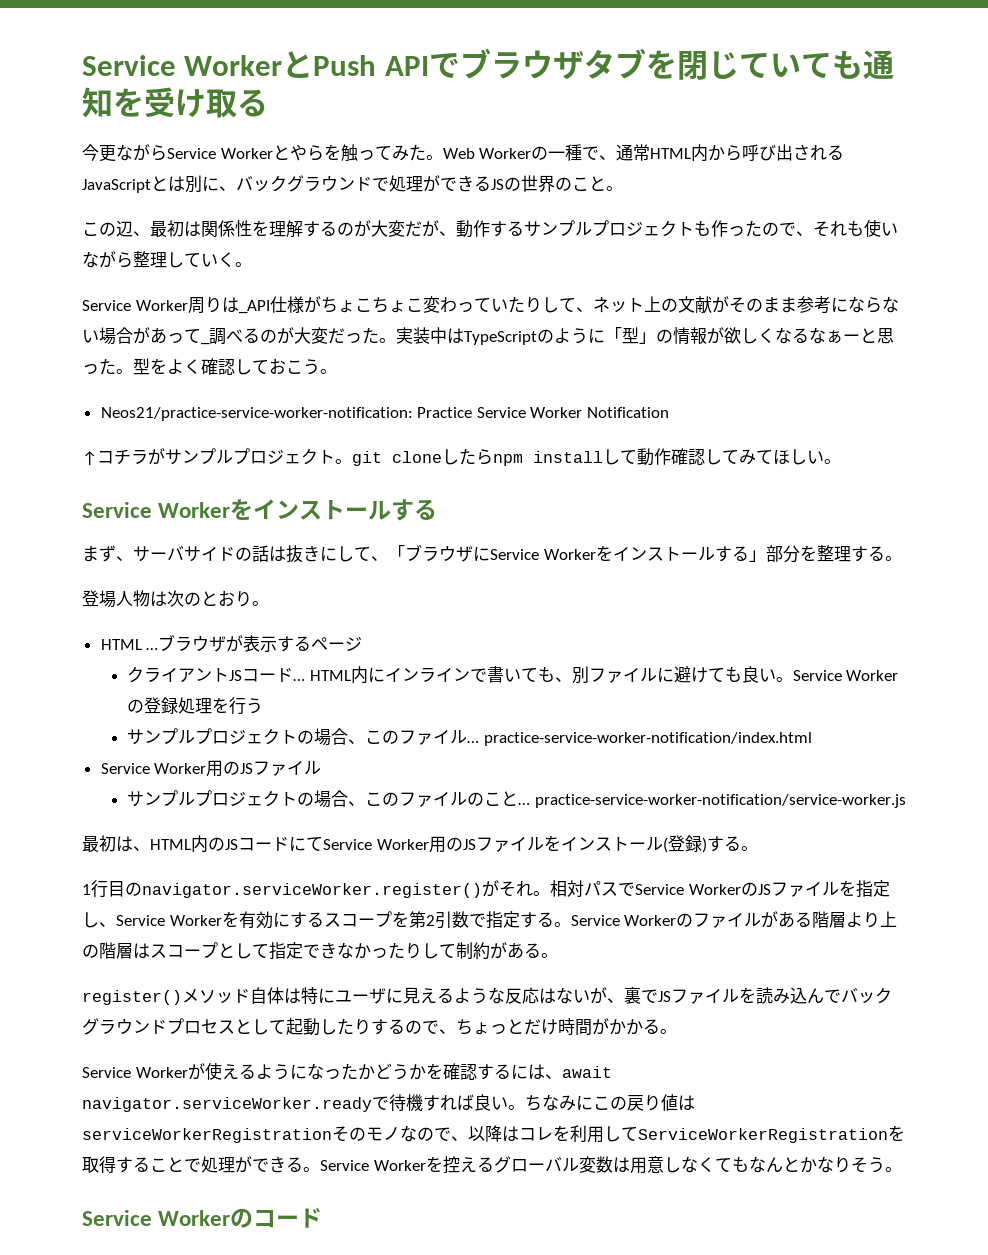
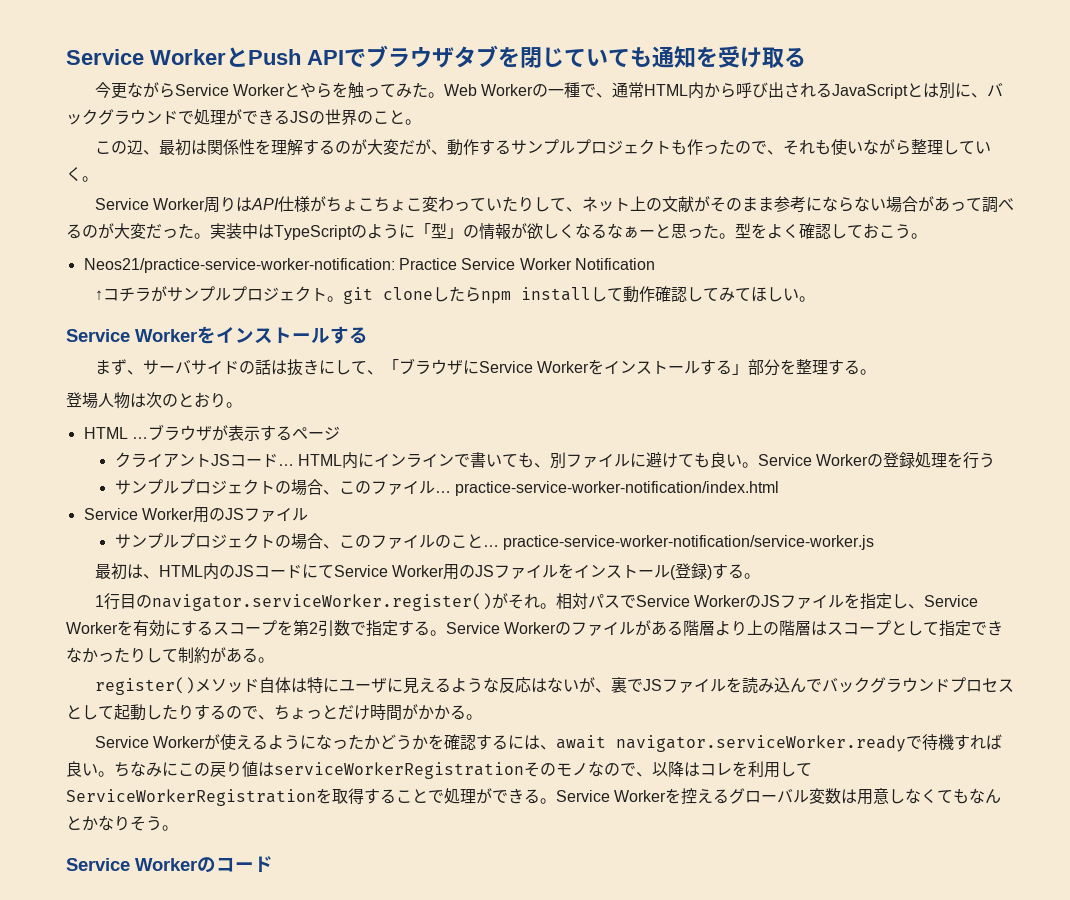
- Service Worker周りは_API仕様がちょこちょこ変わっていたりして、ネット上の文献がそのまま参考にならない場合があって_調べるのが大変だった。
+ Service Worker周りはAPI仕様がちょこちょこ変わっていたりして、ネット上の文献がそのまま参考にならない場合があって調べるのが大変だった。

